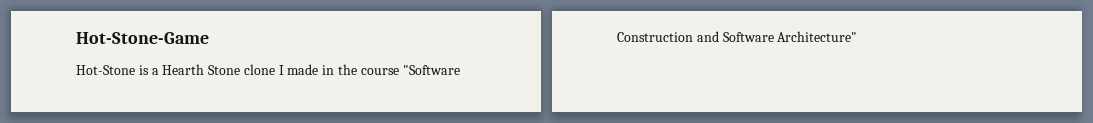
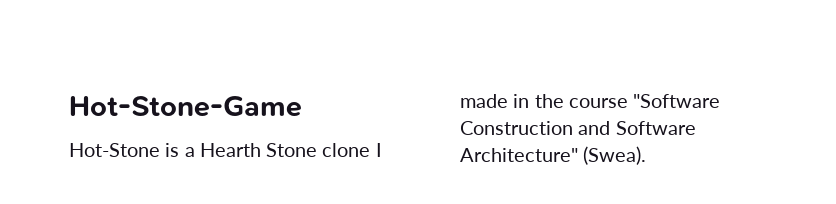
- Hot-Stone is a Hearth Stone clone I made in the course "Software Construction and Software Architecture"
+ Hot-Stone is a Hearth Stone clone I made in the course "Software Construction and Software Architecture" (Swea).

